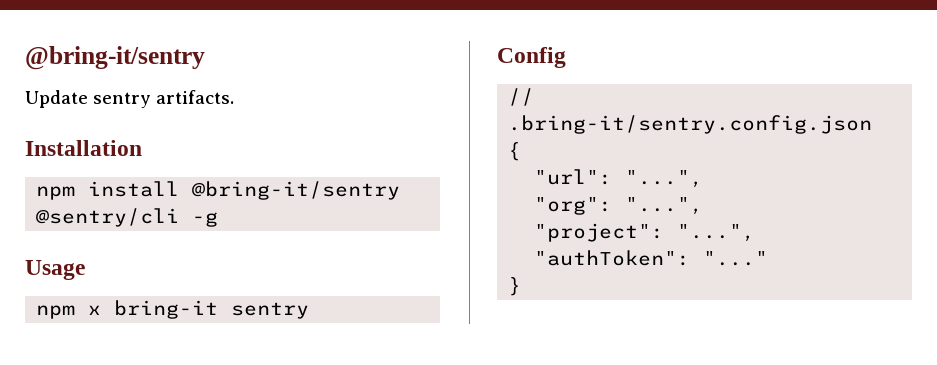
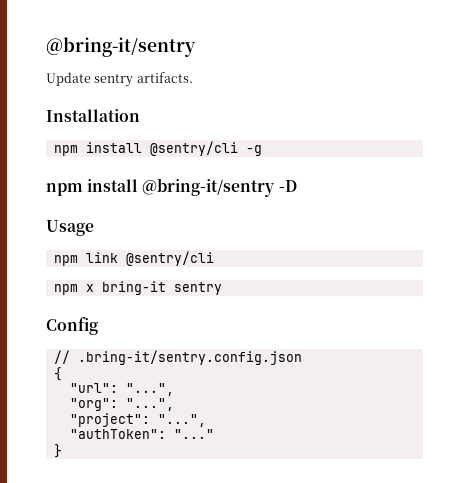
- npm install @bring-it/sentry @sentry/cli -g
+ npm install @sentry/cli -g
+ npm install @bring-it/sentry -D
  Usage
+ npm link @sentry/cli

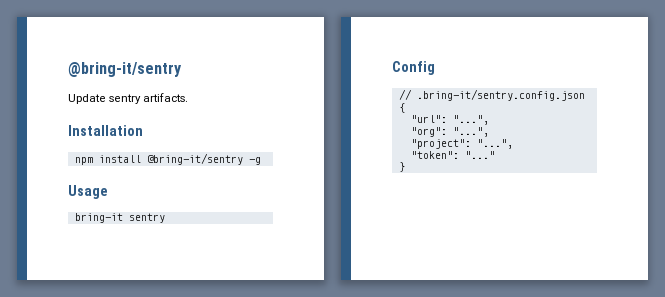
- npm install @sentry/cli -g
+ npm install @bring-it/sentry -g
- npm install @bring-it/sentry -D
  Usage
- npm link @sentry/cli
- npm x bring-it sentry
+ bring-it sentry
- "authToken": "..."
+ "token": "..."

